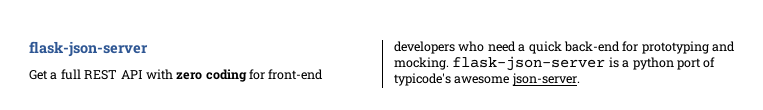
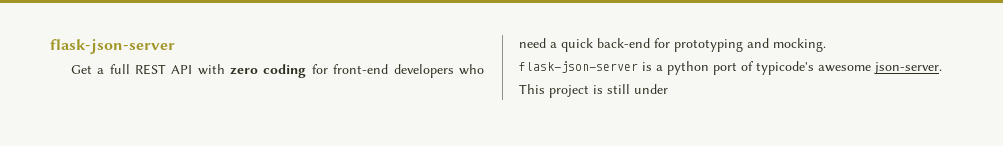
- Get a full REST API with zero coding for front-end developers who need a quick back-end for prototyping and mocking. flask-json-server is a python port of typicode's awesome json-server.
+ Get a full REST API with zero coding for front-end developers who need a quick back-end for prototyping and mocking.
+ flask-json-server is a python port of typicode's awesome json-server.
+ This project is still under

